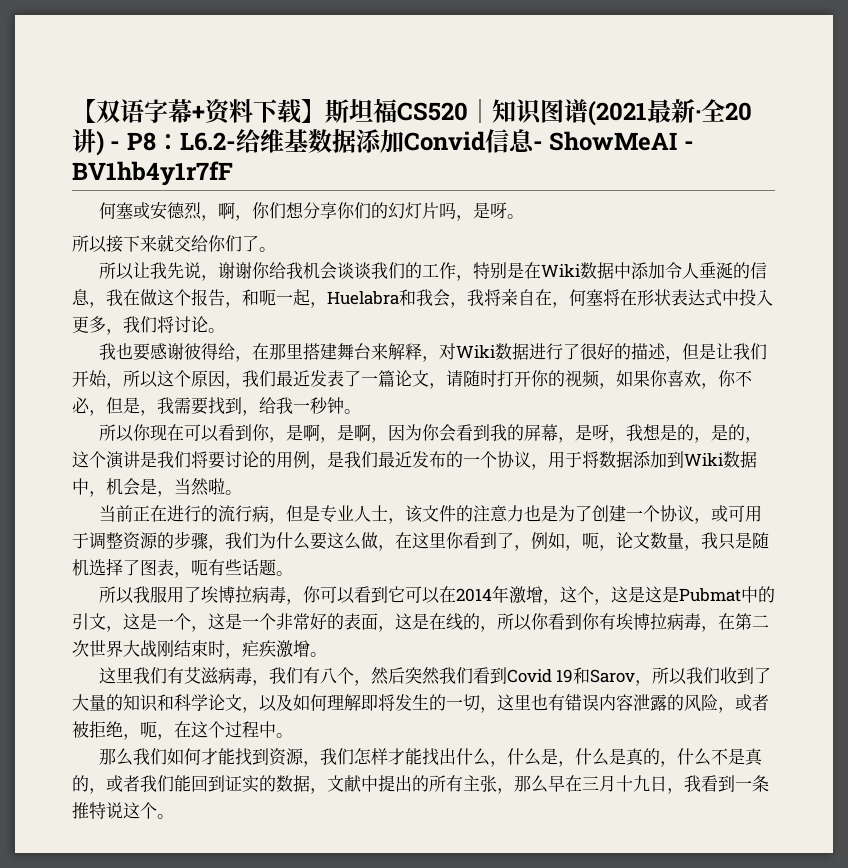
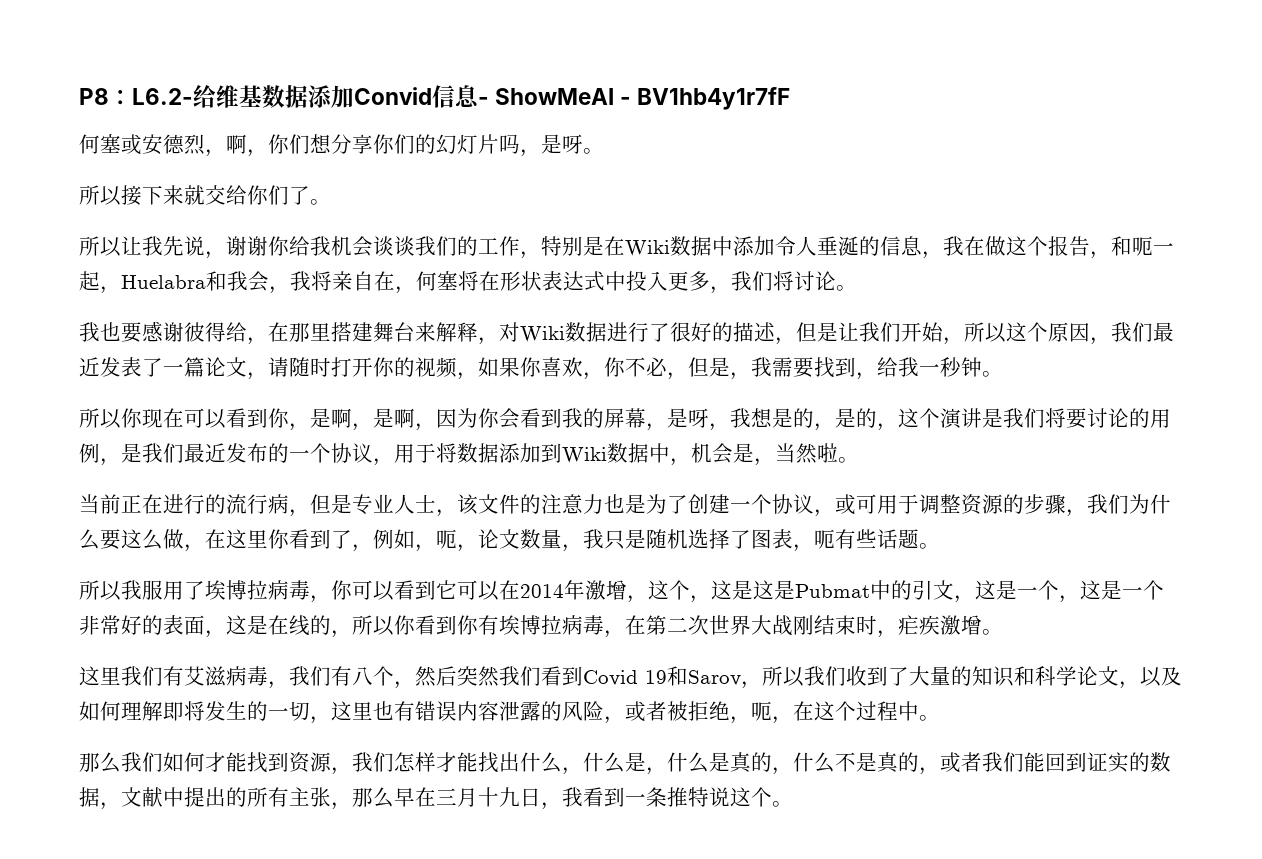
- 【双语字幕+资料下载】斯坦福CS520｜知识图谱(2021最新·全20讲) - P8：L6.2-给维基数据添加Convid信息- ShowMeAI - BV1hb4y1r7fF
+ P8：L6.2-给维基数据添加Convid信息- ShowMeAI - BV1hb4y1r7fF

